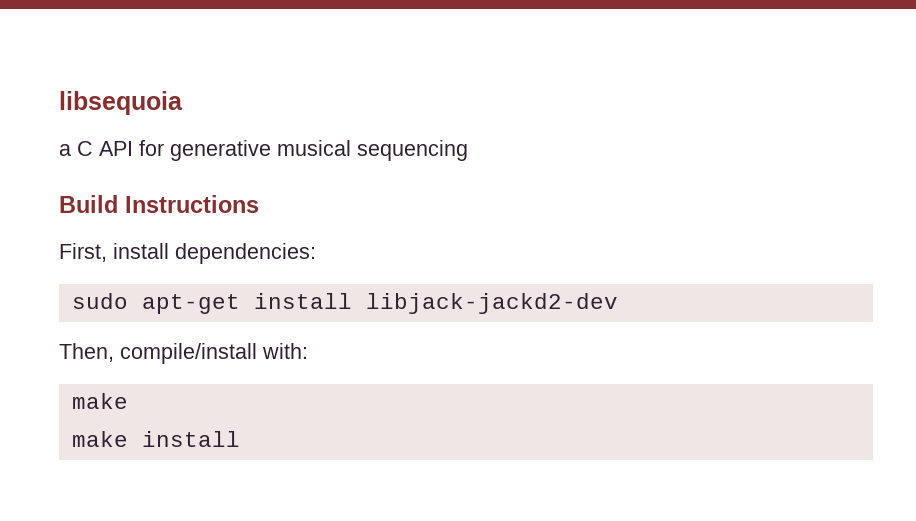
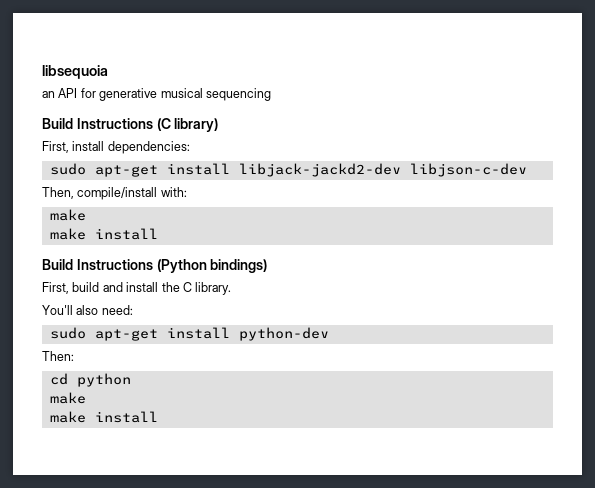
- a C API for generative musical sequencing
+ an API for generative musical sequencing
- Build Instructions
+ Build Instructions (C library)
- sudo apt-get install libjack-jackd2-dev
+ sudo apt-get install libjack-jackd2-dev libjson-c-dev
+ Build Instructions (Python bindings)
+ First, build and install the C library.
+ You'll also need:
+ sudo apt-get install python-dev
+ Then:
+ cd python
+ make
+ make install

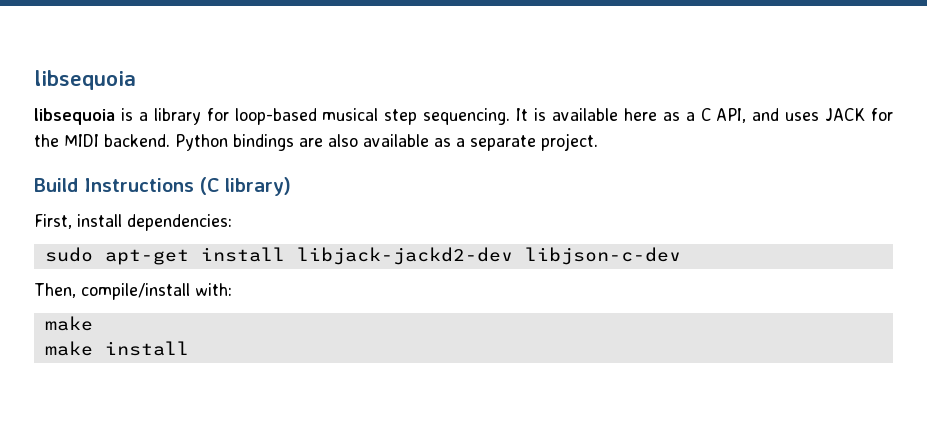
- an API for generative musical sequencing
+ libsequoia is a library for loop-based musical step sequencing. It is available here as a C API, and uses JACK for the MIDI backend. Python bindings are also available as a separate project.
- Build Instructions (Python bindings)
- First, build and install the C library.
- You'll also need:
- sudo apt-get install python-dev
- Then:
- cd python
- make
- make install

